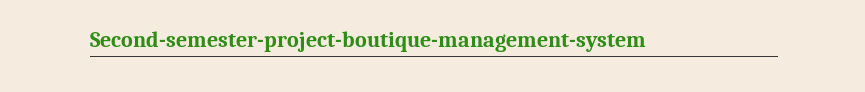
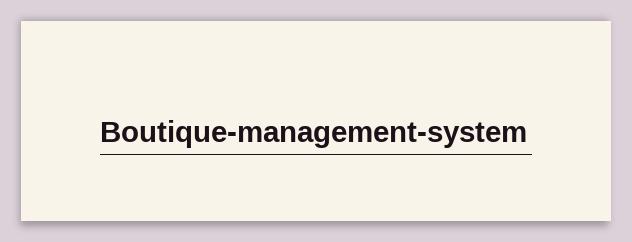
- Second-semester-project-boutique-management-system
+ Boutique-management-system

